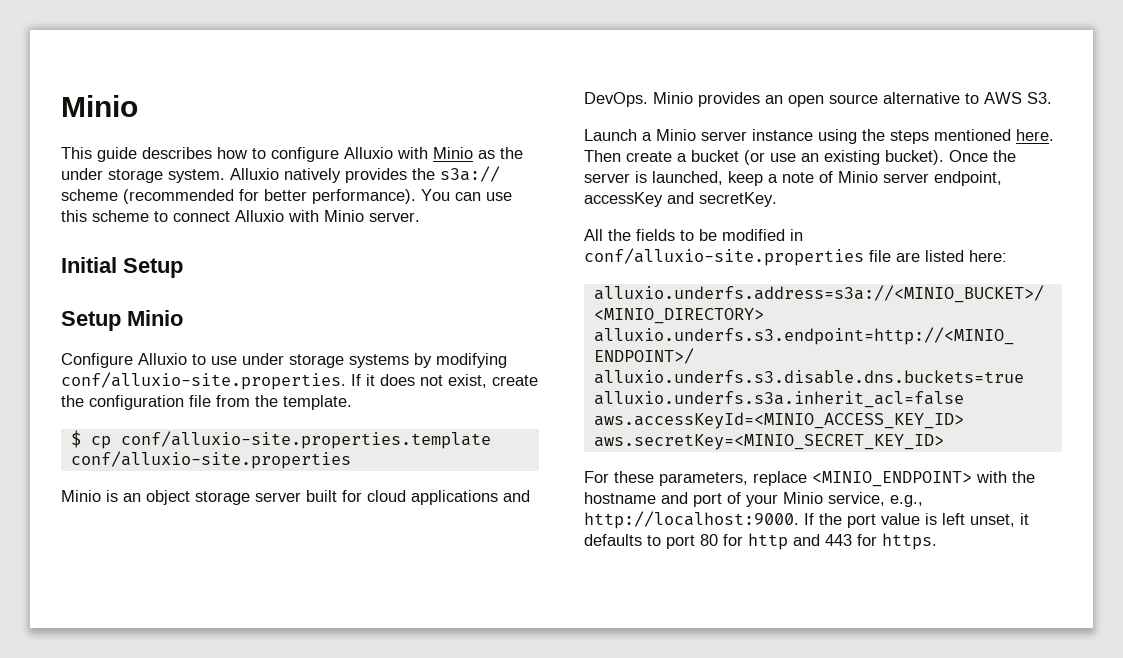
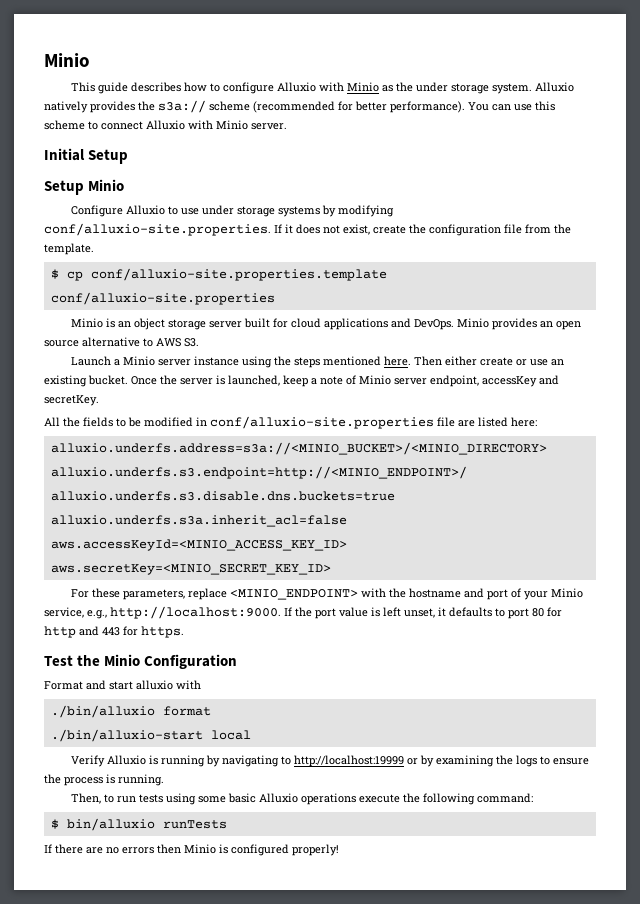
- Then create a bucket (or use an existing bucket).
+ Then either create or use an existing bucket.
+ Test the Minio Configuration
+ Format and start alluxio with
+ ./bin/alluxio format
+ ./bin/alluxio-start local
+ Verify Alluxio is running by navigating to http://localhost:19999 or by examining the logs to ensure the process is running.
+ Then, to run tests using some basic Alluxio operations execute the following command:
+ $ bin/alluxio runTests
+ If there are no errors then Minio is configured properly!

